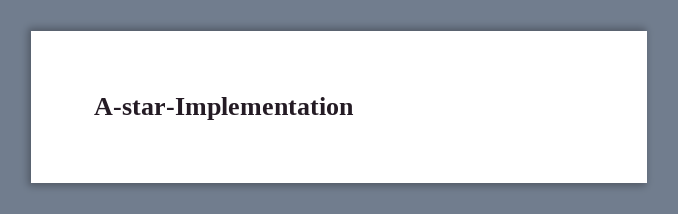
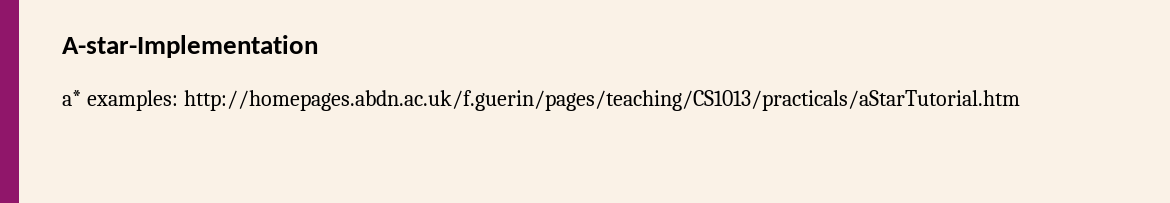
+ a* examples: http://homepages.abdn.ac.uk/f.guerin/pages/teaching/CS1013/practicals/aStarTutorial.htm

